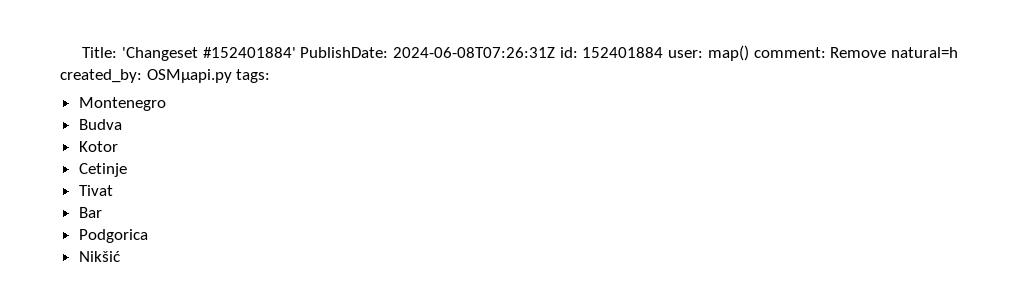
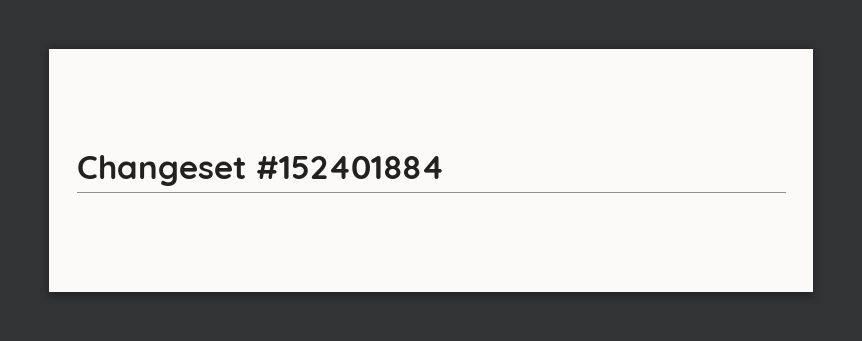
- Title: 'Changeset #152401884' PublishDate: 2024-06-08T07:26:31Z id: 152401884 user: map() comment: Remove natural=h created_by: OSMμapi.py tags:
- Montenegro
- Budva
- Kotor
- Cetinje
- Tivat
- Bar
- Podgorica
- Nikšić
+ Changeset #152401884

